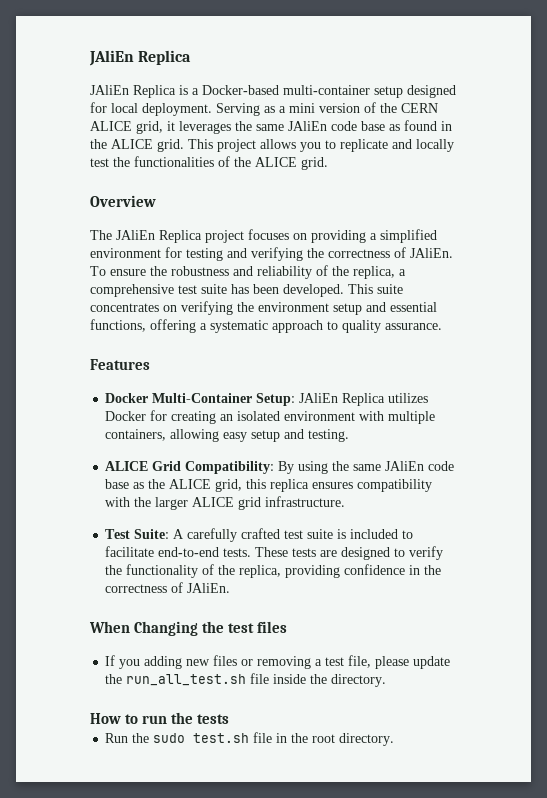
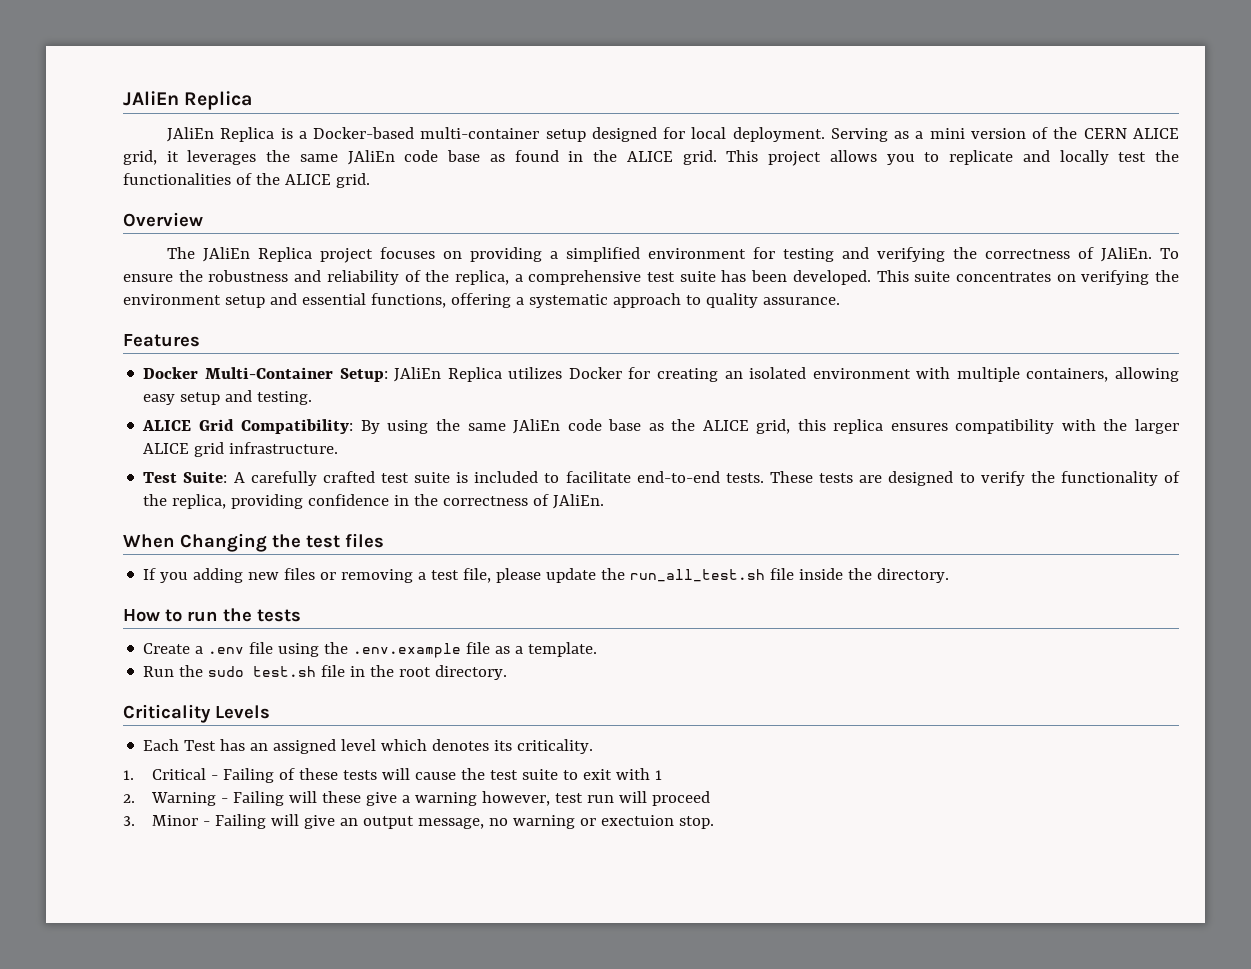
+ Create a .env file using the .env.example file as a template.
+ Criticality Levels
+ Each Test has an assigned level which denotes its criticality.
+ 1. Critical - Failing of these tests will cause the test suite to exit with 1
+ 2. Warning - Failing will these give a warning however, test run will proceed
+ 3. Minor - Failing will give an output message, no warning or exectuion stop.

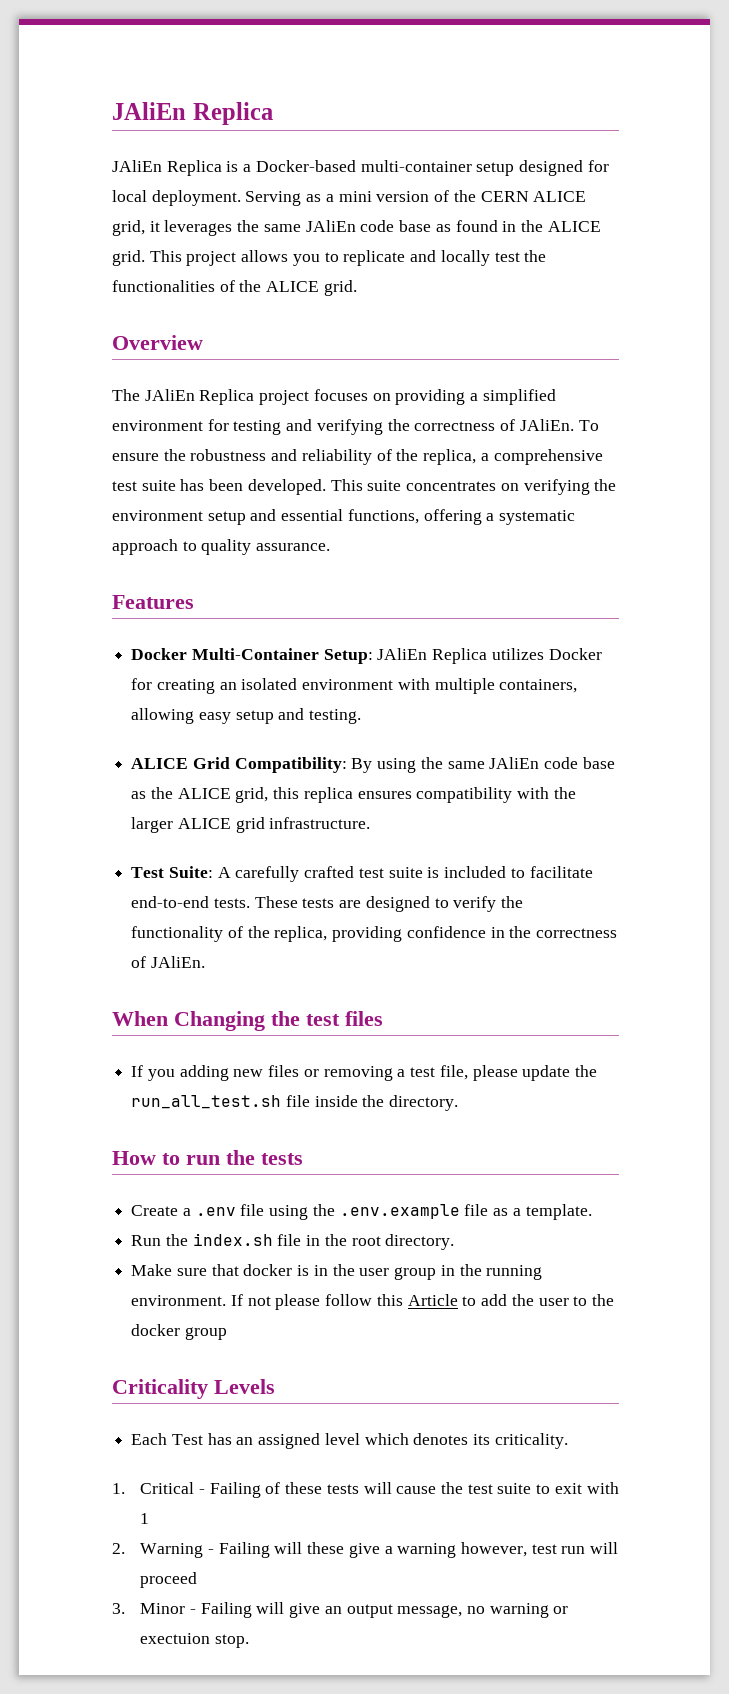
- Run the sudo test.sh file in the root directory.
+ Run the index.sh file in the root directory.
+ Make sure that docker is in the user group in the running environment. If not please follow this Article to add the user to the docker group

